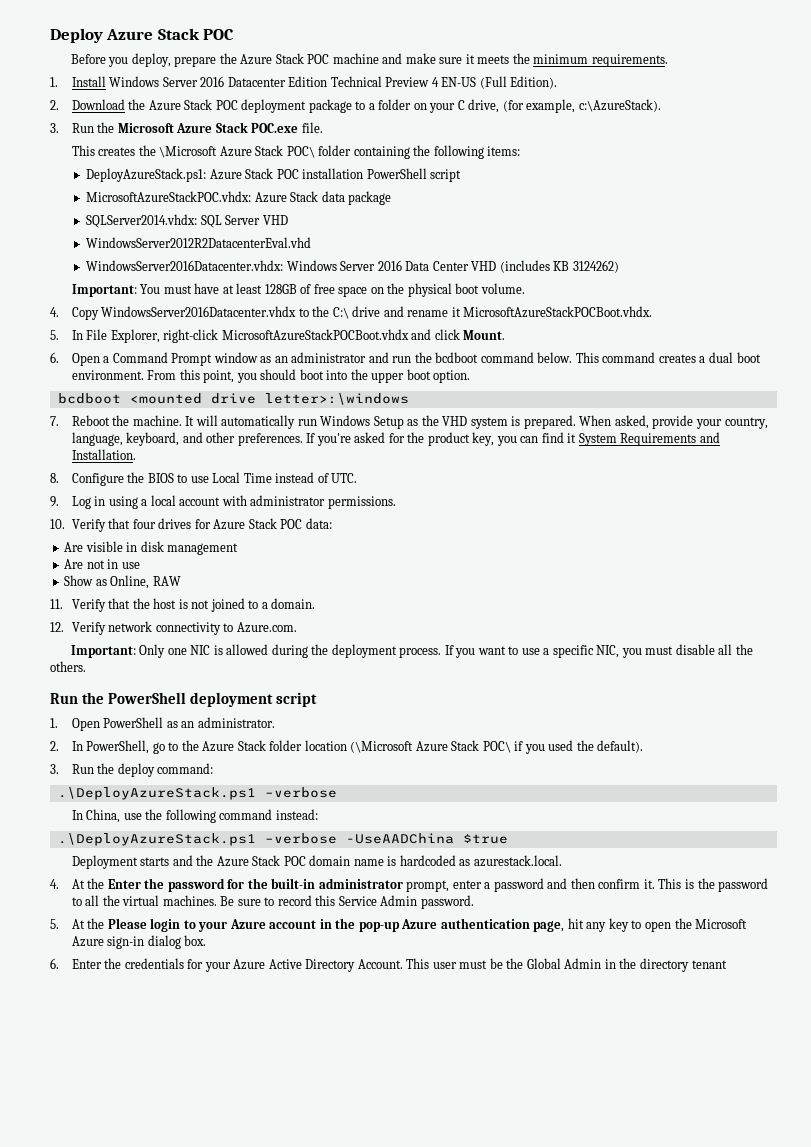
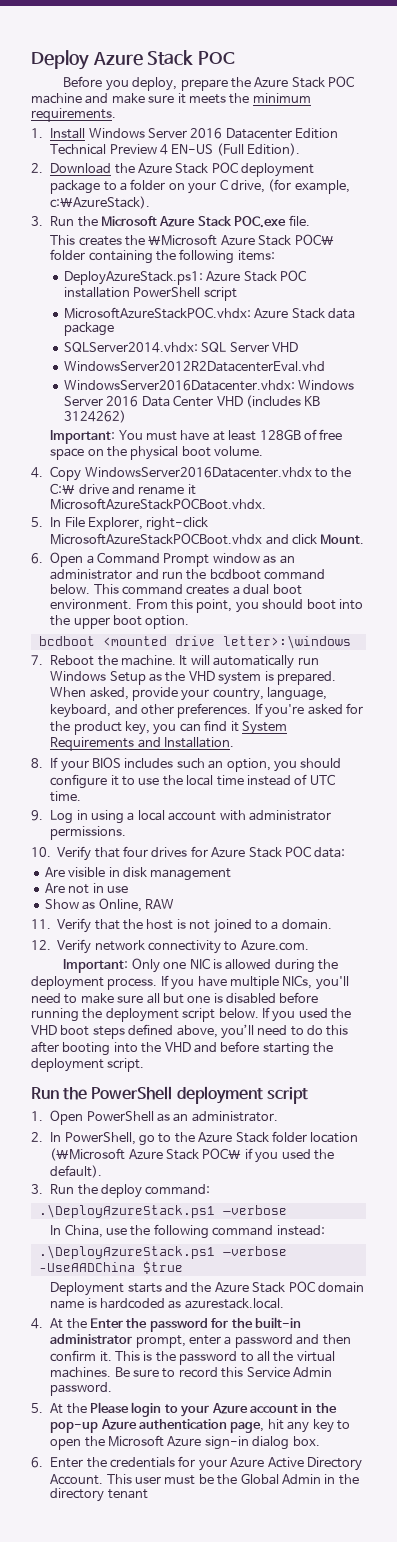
- 8. Configure the BIOS to use Local Time instead of UTC.
+ 8. If your BIOS includes such an option, you should configure it to use the local time instead of UTC time.
- If you want to use a specific NIC, you must disable all the others.
+ If you have multiple NICs, you'll need to make sure all but one is disabled before running the deployment script below. If you used the VHD boot steps defined above, you’ll need to do this after booting into the VHD and before starting the deployment script.

